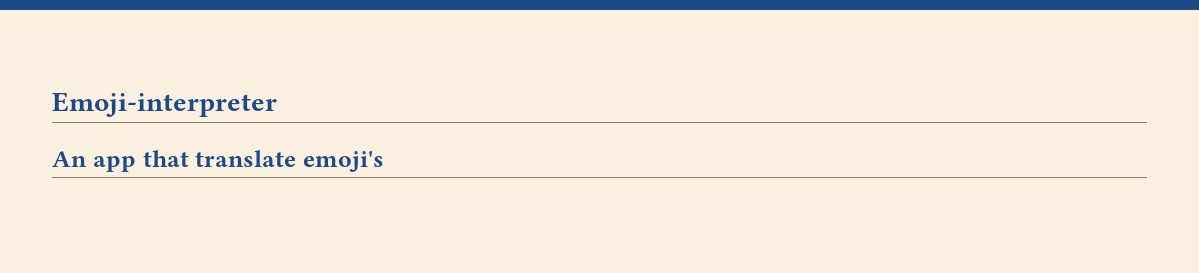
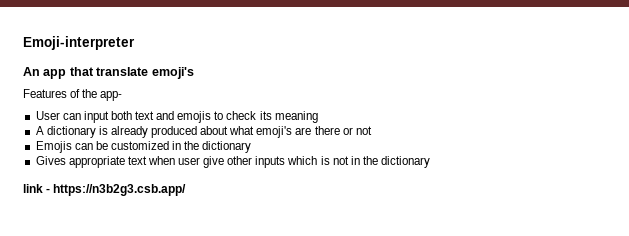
+ Features of the app-
+ User can input both text and emojis to check its meaning
+ A dictionary is already produced about what emoji's are there or not
+ Emojis can be customized in the dictionary
+ Gives appropriate text when user give other inputs which is not in the dictionary
+ link - https://n3b2g3.csb.app/

